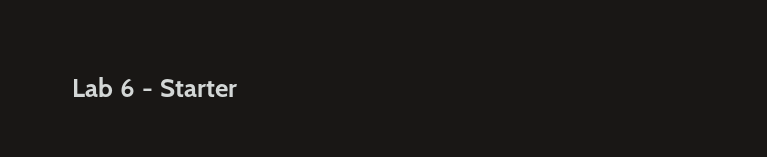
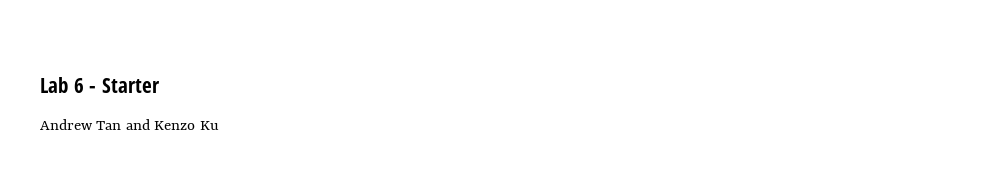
+ Andrew Tan and Kenzo Ku

